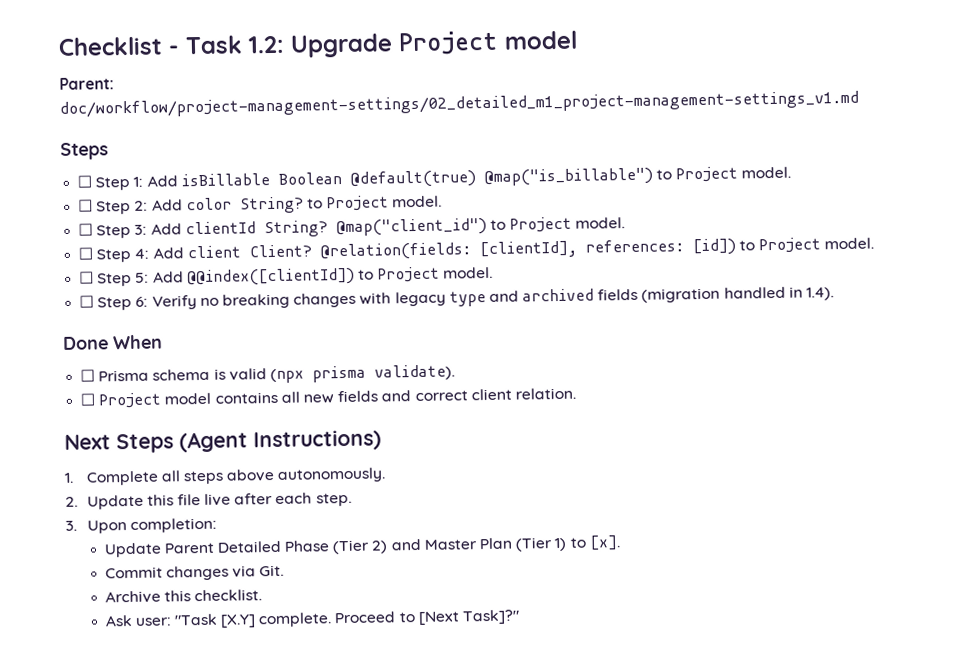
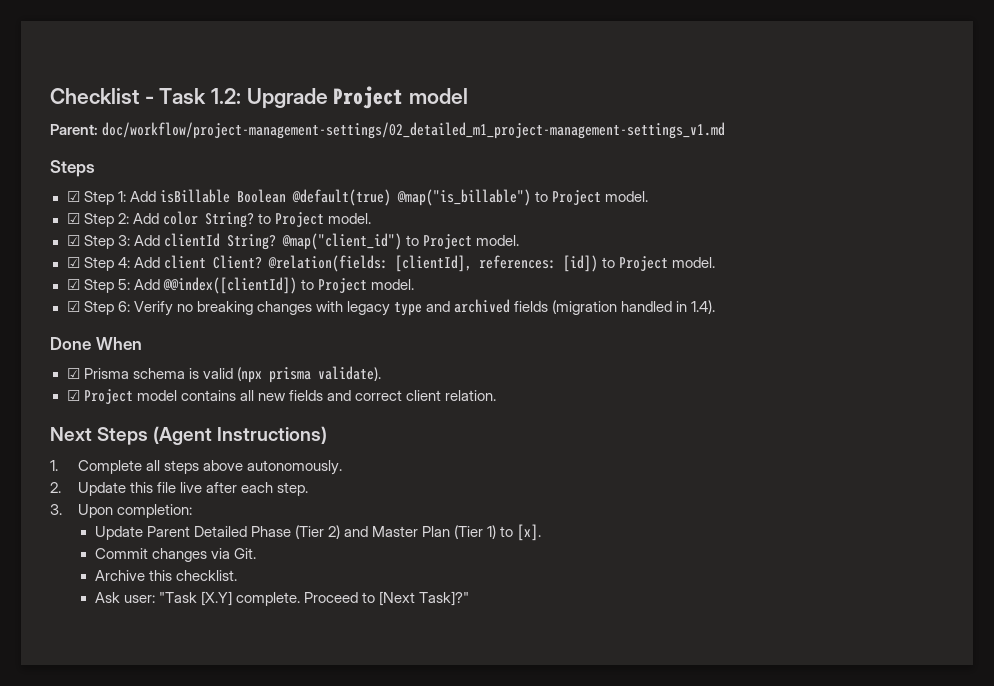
- ☐ Step 1: Add isBillable Boolean @default(true) @map("is_billable") to Project model.
+ ☑ Step 1: Add isBillable Boolean @default(true) @map("is_billable") to Project model.
- ☐ Step 2: Add color String? to Project model.
+ ☑ Step 2: Add color String? to Project model.
- ☐ Step 3: Add clientId String?
+ ☑ Step 3: Add clientId String?
- ☐ Step 4: Add client Client?
+ ☑ Step 4: Add client Client?
- ☐ Step 5: Add @@index([clientId]) to Project model.
+ ☑ Step 5: Add @@index([clientId]) to Project model.
- ☐ Step 6: Verify no breaking changes with legacy type and archived fields (migration handled in 1.4).
+ ☑ Step 6: Verify no breaking changes with legacy type and archived fields (migration handled in 1.4).
- ☐ Prisma schema is valid (npx prisma validate).
+ ☑ Prisma schema is valid (npx prisma validate).
- ☐ Project model contains all new fields and correct client relation.
+ ☑ Project model contains all new fields and correct client relation.

